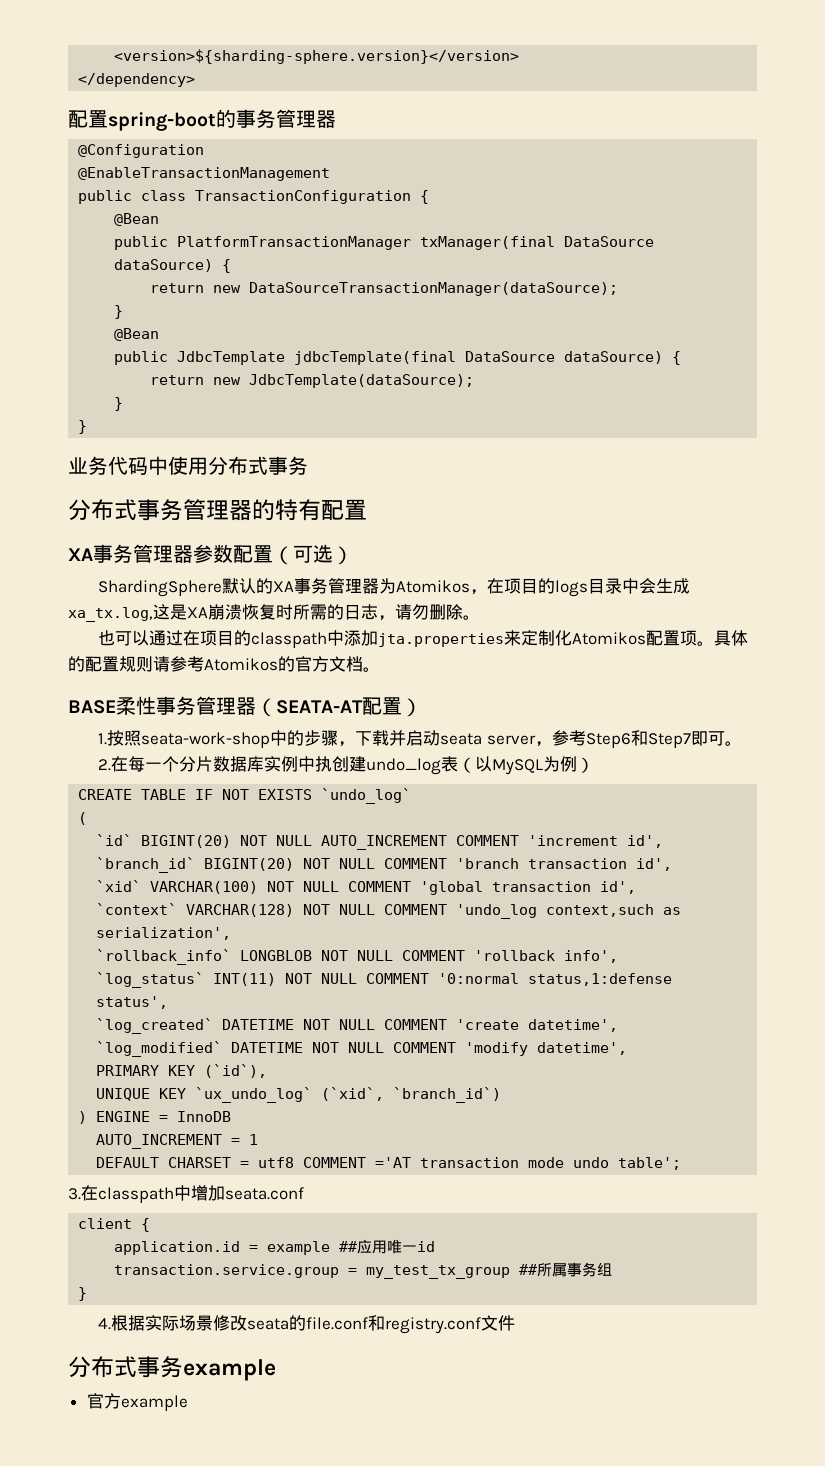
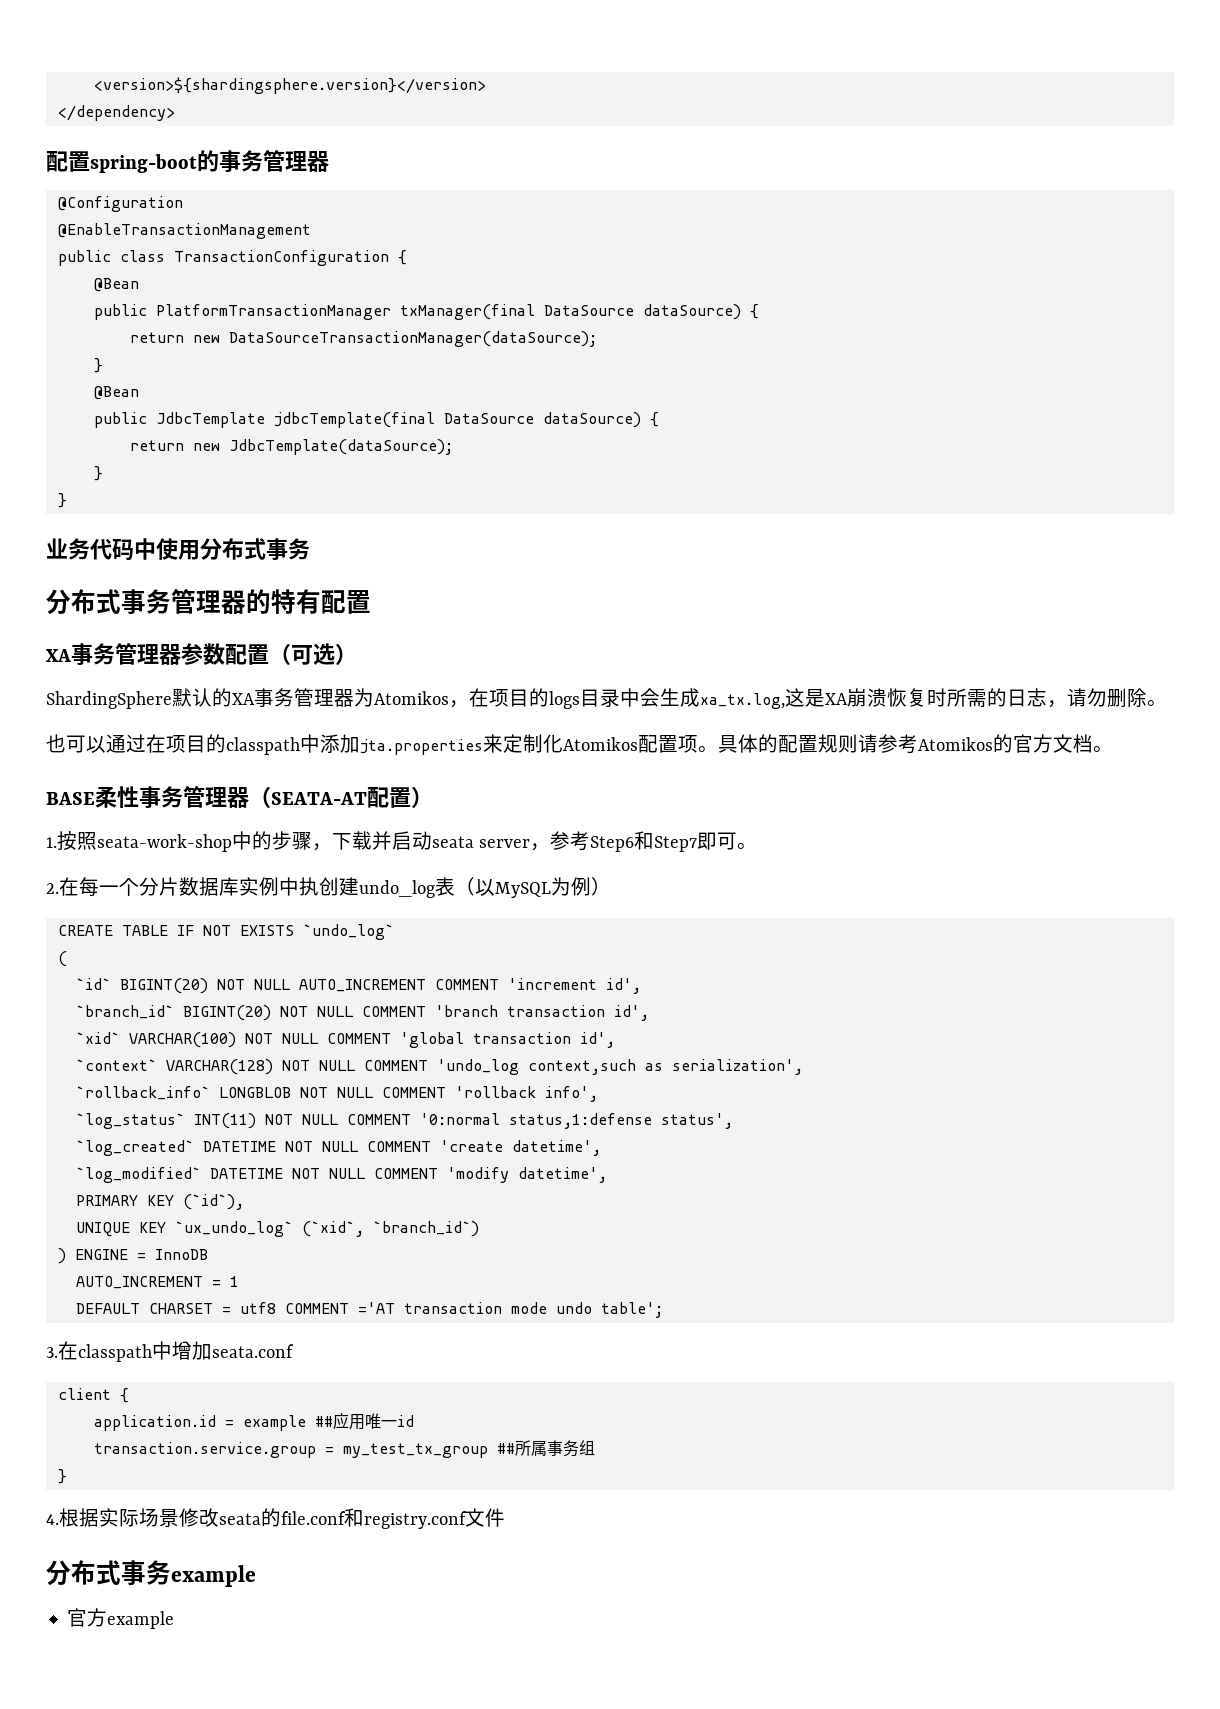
- <version>${sharding-sphere.version}</version>
+ <version>${shardingsphere.version}</version>

